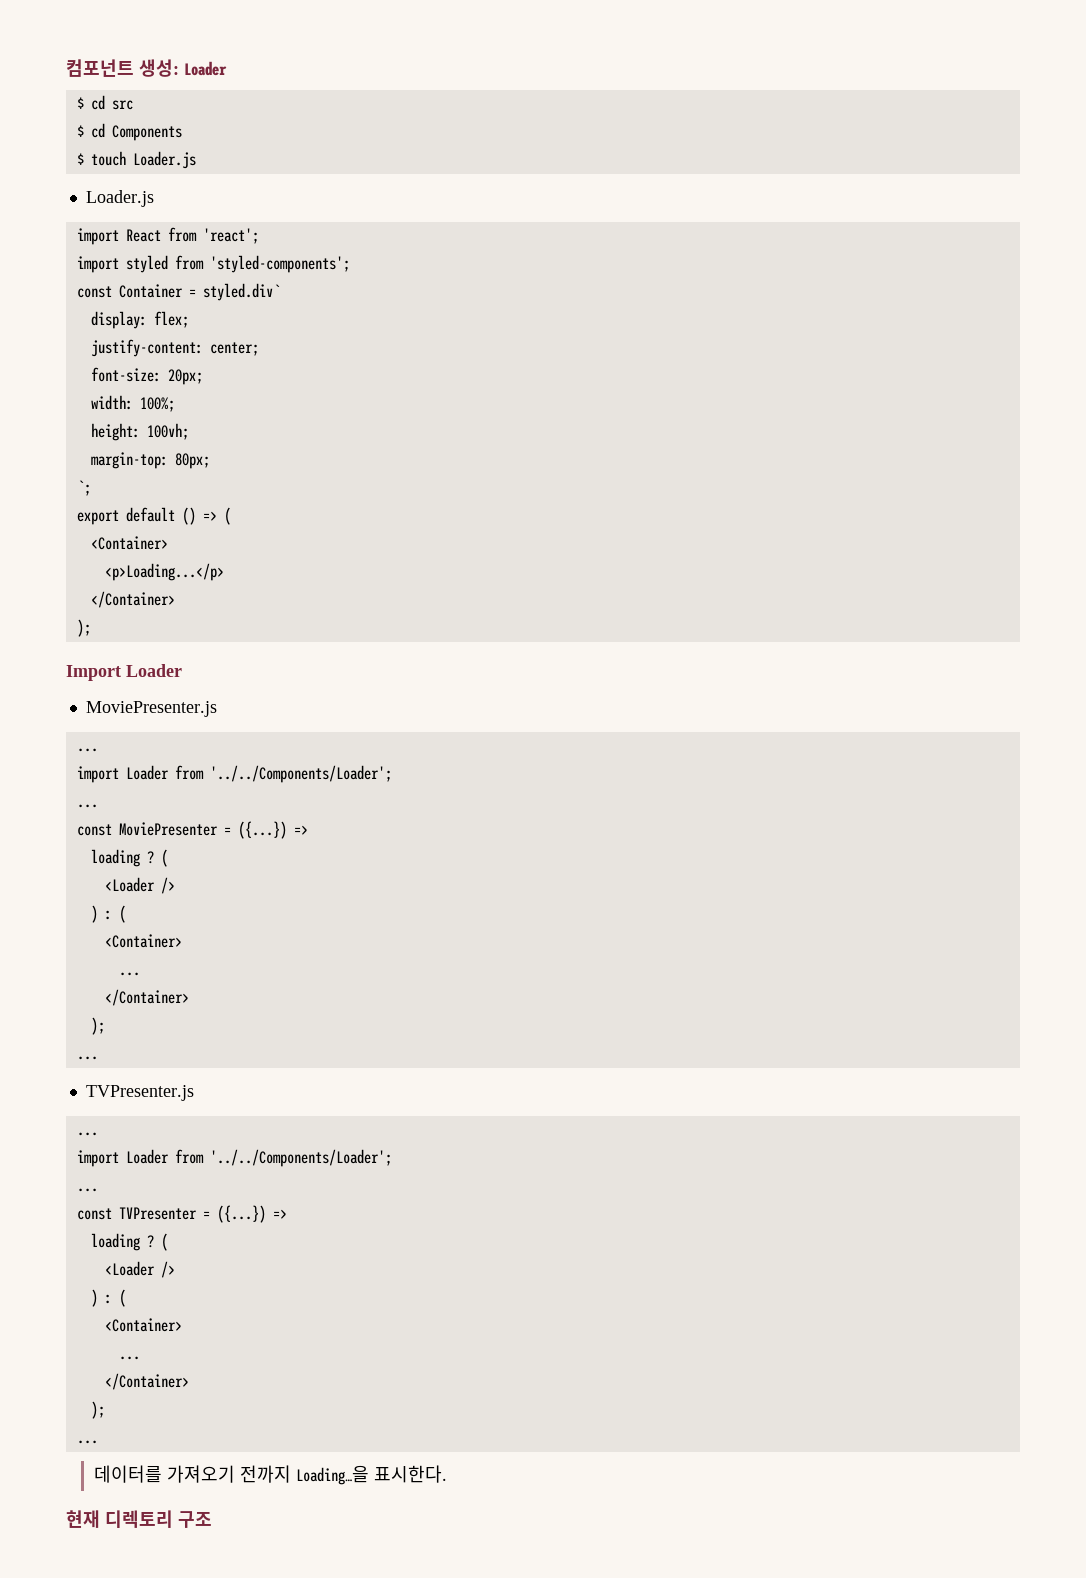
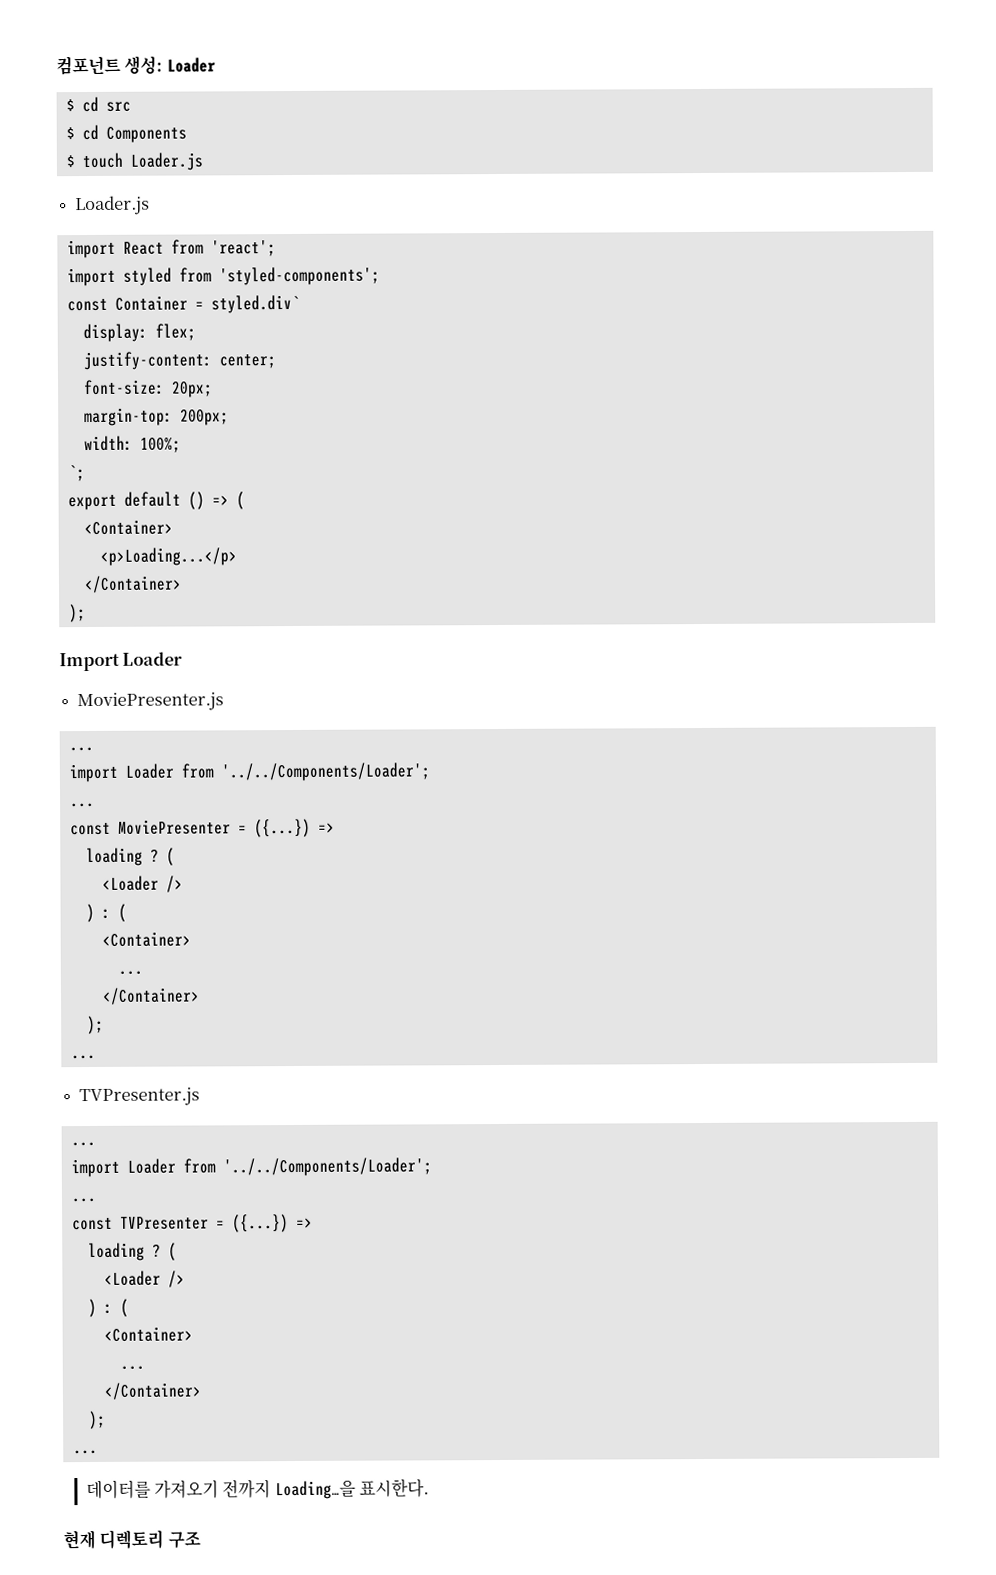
+ margin-top: 200px;
- height: 100vh;
- margin-top: 80px;

